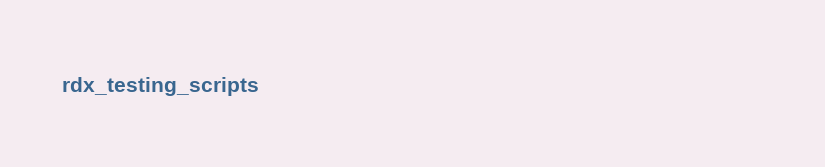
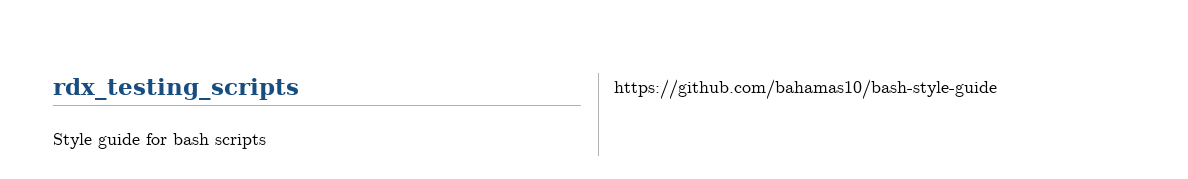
+ Style guide for bash scripts https://github.com/bahamas10/bash-style-guide

